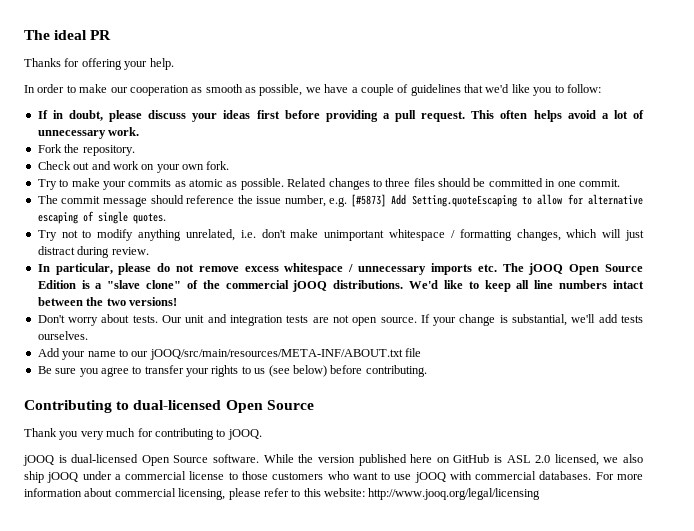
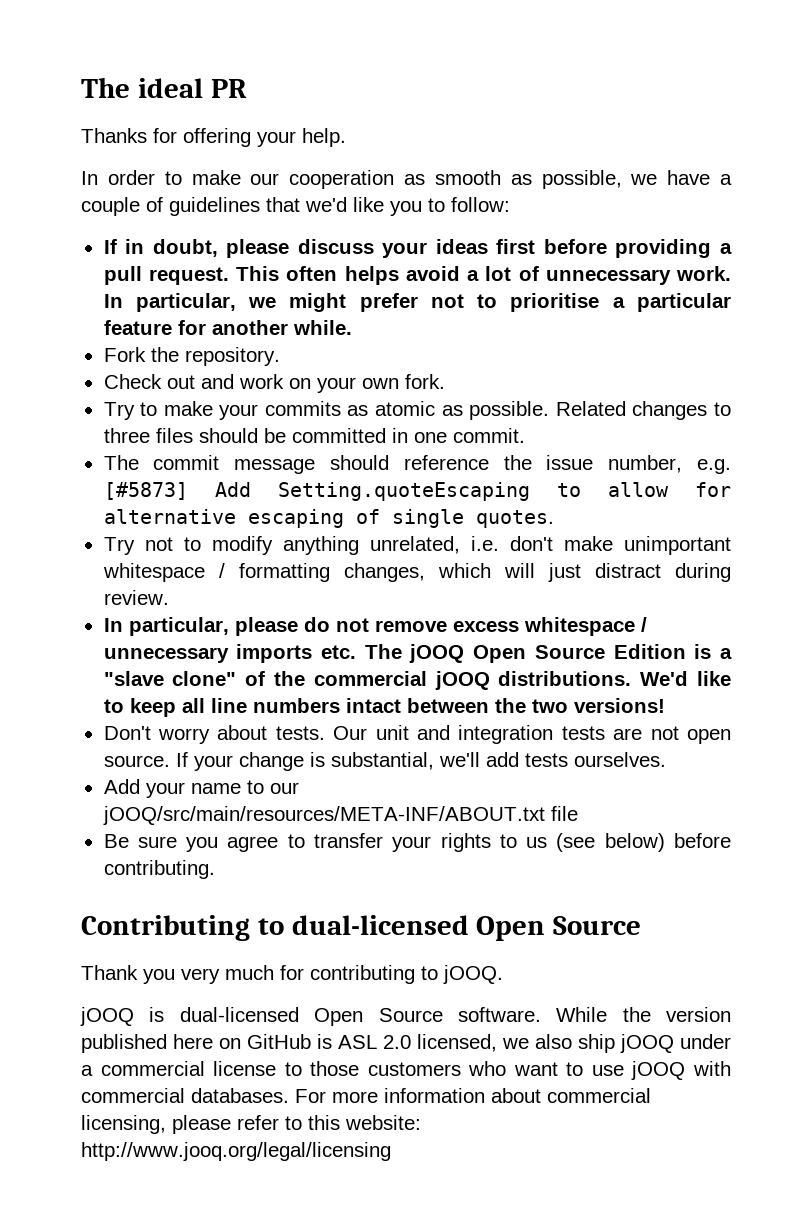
+ In particular, we might prefer not to prioritise a particular feature for another while.

